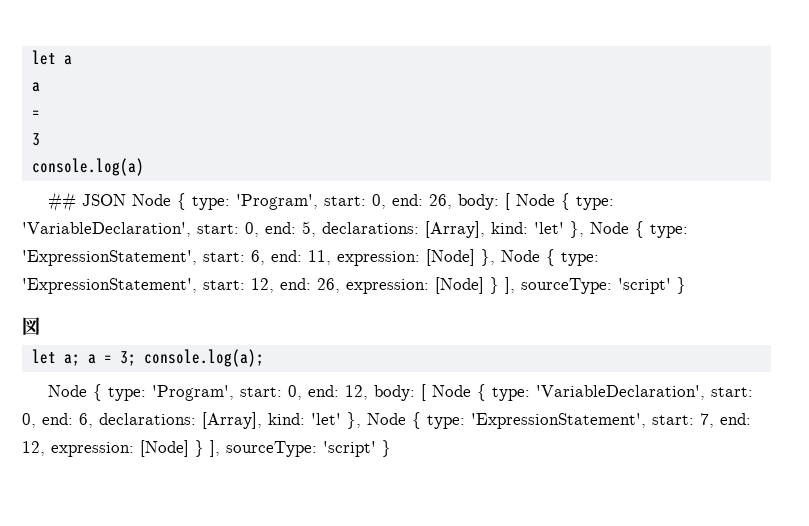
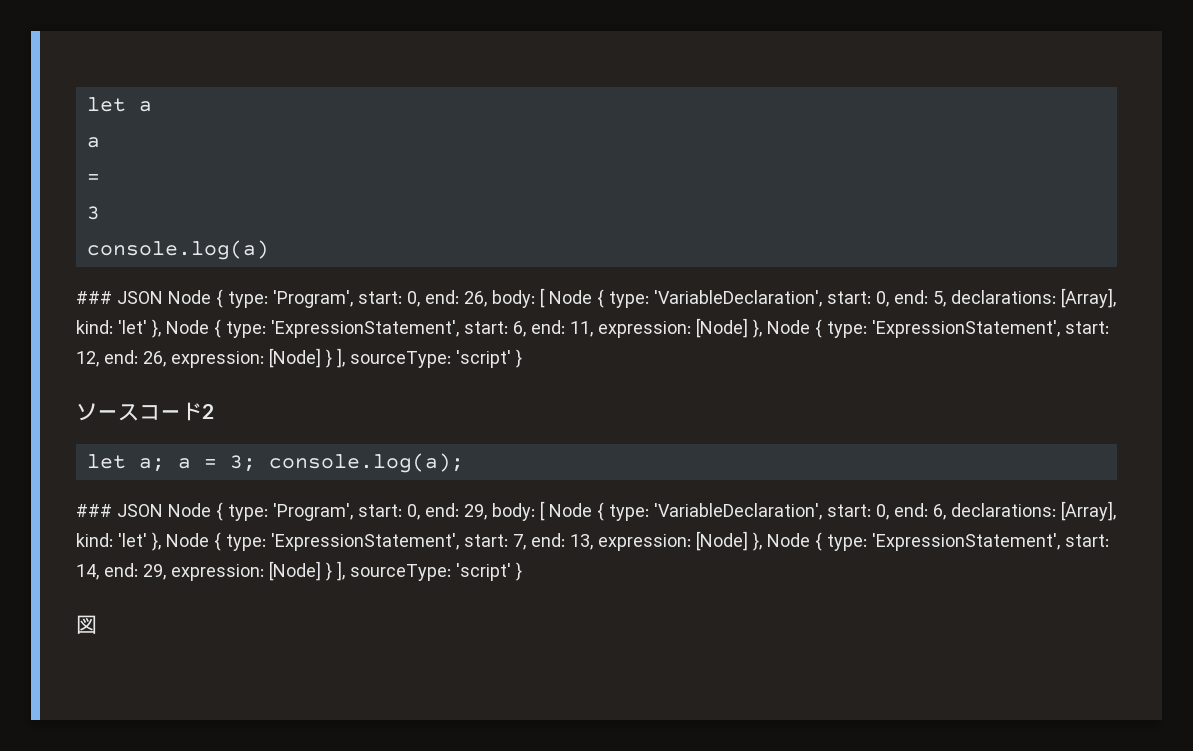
- ## JSON Node { type: 'Program', start: 0, end: 26, body: [ Node { type: 'VariableDeclaration', start: 0, end: 5, declarations: [Array], kind: 'let' }, Node { type: 'ExpressionStatement', start: 6, end: 11, expression: [Node] }, Node { type: 'ExpressionStatement', start: 12, end: 26, expression: [Node] } ], sourceType: 'script' }
+ ### JSON Node { type: 'Program', start: 0, end: 26, body: [ Node { type: 'VariableDeclaration', start: 0, end: 5, declarations: [Array], kind: 'let' }, Node { type: 'ExpressionStatement', start: 6, end: 11, expression: [Node] }, Node { type: 'ExpressionStatement', start: 12, end: 26, expression: [Node] } ], sourceType: 'script' }
- 図
+ ソースコード2
- Node { type: 'Program', start: 0, end: 12, body: [ Node { type: 'VariableDeclaration', start: 0, end: 6, declarations: [Array], kind: 'let' }, Node { type: 'ExpressionStatement', start: 7, end: 12, expression: [Node] } ], sourceType: 'script' }
+ ### JSON Node { type: 'Program', start: 0, end: 29, body: [ Node { type: 'VariableDeclaration', start: 0, end: 6, declarations: [Array], kind: 'let' }, Node { type: 'ExpressionStatement', start: 7, end: 13, expression: [Node] }, Node { type: 'ExpressionStatement', start: 14, end: 29, expression: [Node] } ], sourceType: 'script' }
+ 図

